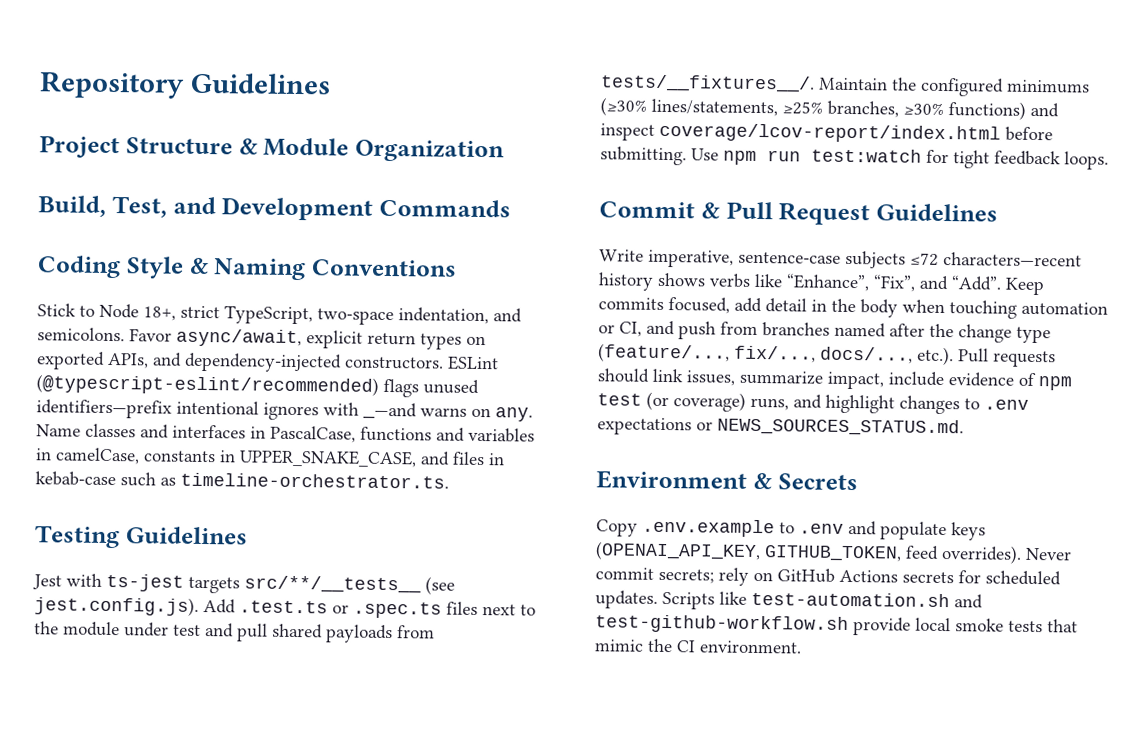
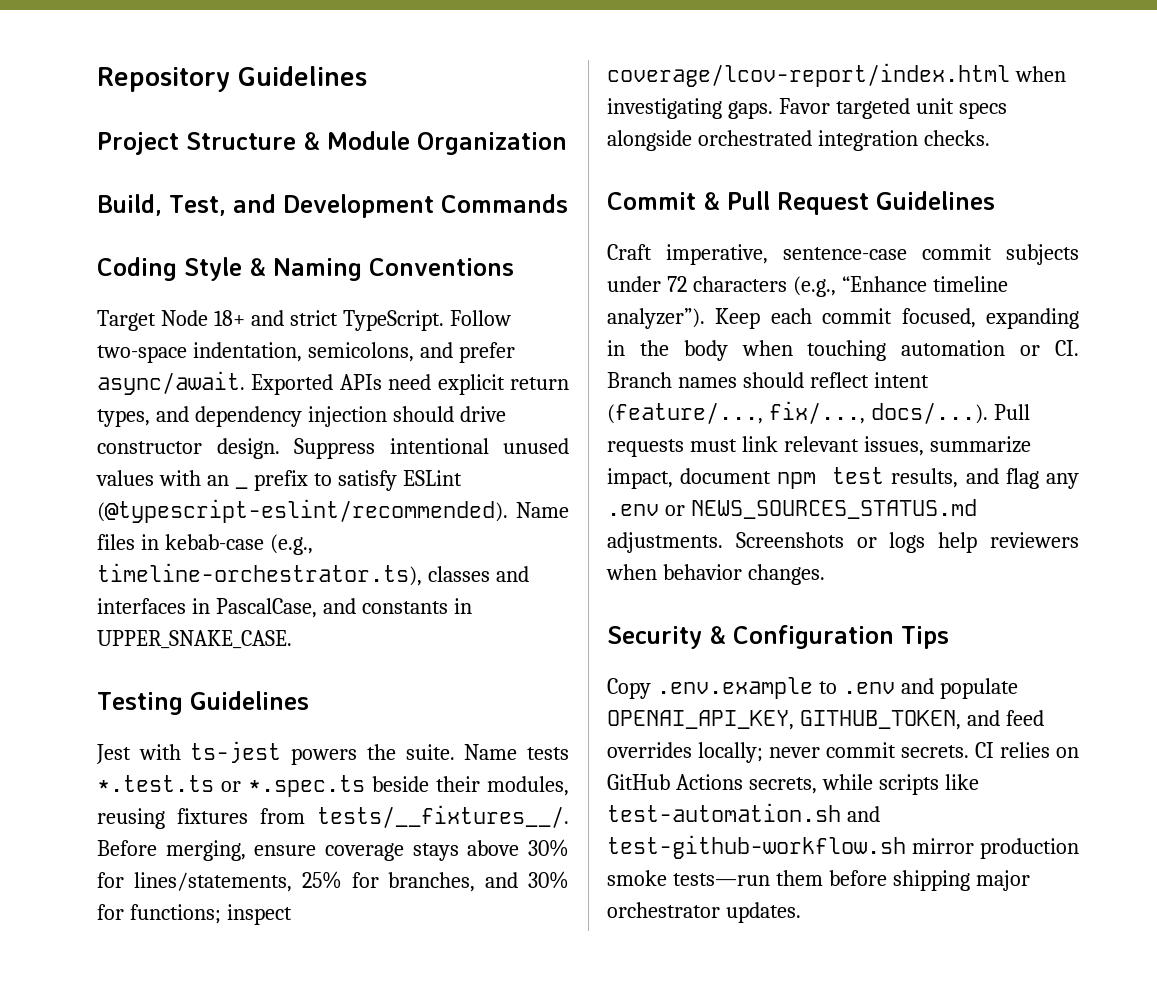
- Stick to Node 18+, strict TypeScript, two-space indentation, and semicolons. Favor async/await, explicit return types on exported APIs, and dependency-injected constructors. ESLint (@typescript-eslint/recommended) flags unused identifiers—prefix intentional ignores with _—and warns on any. Name classes and interfaces in PascalCase, functions and variables in camelCase, constants in UPPER_SNAKE_CASE, and files in kebab-case such as timeline-orchestrator.ts.
+ Target Node 18+ and strict TypeScript. Follow two-space indentation, semicolons, and prefer async/await. Exported APIs need explicit return types, and dependency injection should drive constructor design. Suppress intentional unused values with an _ prefix to satisfy ESLint (@typescript-eslint/recommended). Name files in kebab-case (e.g., timeline-orchestrator.ts), classes and interfaces in PascalCase, and constants in UPPER_SNAKE_CASE.
- Jest with ts-jest targets src/**/__tests__ (see jest.config.js). Add .test.ts or .spec.ts files next to the module under test and pull shared payloads from tests/__fixtures__/. Maintain the configured minimums (≥30% lines/statements, ≥25% branches, ≥30% functions) and inspect coverage/lcov-report/index.html before submitting. Use npm run test:watch for tight feedback loops.
+ Jest with ts-jest powers the suite. Name tests *.test.ts or *.spec.ts beside their modules, reusing fixtures from tests/__fixtures__/. Before merging, ensure coverage stays above 30% for lines/statements, 25% for branches, and 30% for functions; inspect coverage/lcov-report/index.html when investigating gaps. Favor targeted unit specs alongside orchestrated integration checks.
- Write imperative, sentence-case subjects ≤72 characters—recent history shows verbs like “Enhance”, “Fix”, and “Add”. Keep commits focused, add detail in the body when touching automation or CI, and push from branches named after the change type (feature/..., fix/..., docs/..., etc.). Pull requests should link issues, summarize impact, include evidence of npm test (or coverage) runs, and highlight changes to .env expectations or NEWS_SOURCES_STATUS.md.
- Environment & Secrets
+ Craft imperative, sentence-case commit subjects under 72 characters (e.g., “Enhance timeline analyzer”). Keep each commit focused, expanding in the body when touching automation or CI. Branch names should reflect intent (feature/..., fix/..., docs/...). Pull requests must link relevant issues, summarize impact, document npm test results, and flag any .env or NEWS_SOURCES_STATUS.md adjustments. Screenshots or logs help reviewers when behavior changes.
+ Security & Configuration Tips
- Copy .env.example to .env and populate keys (OPENAI_API_KEY, GITHUB_TOKEN, feed overrides). Never commit secrets; rely on GitHub Actions secrets for scheduled updates. Scripts like test-automation.sh and test-github-workflow.sh provide local smoke tests that mimic the CI environment.
+ Copy .env.example to .env and populate OPENAI_API_KEY, GITHUB_TOKEN, and feed overrides locally; never commit secrets. CI relies on GitHub Actions secrets, while scripts like test-automation.sh and test-github-workflow.sh mirror production smoke tests—run them before shipping major orchestrator updates.

